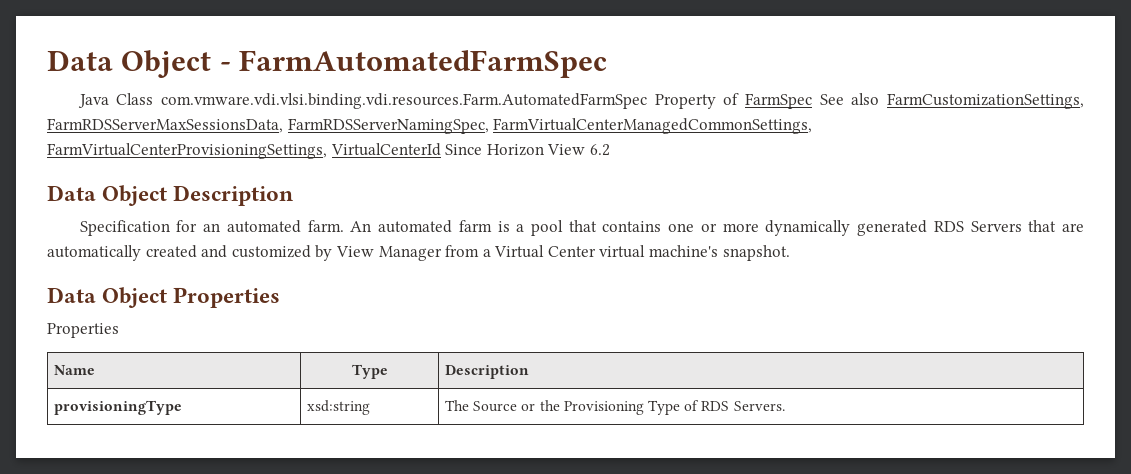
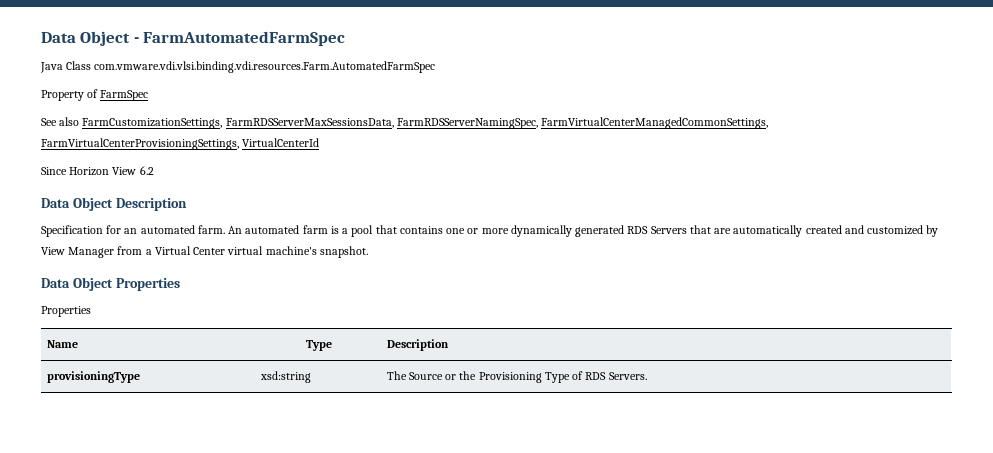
- Java Class com.vmware.vdi.vlsi.binding.vdi.resources.Farm.AutomatedFarmSpec Property of FarmSpec See also FarmCustomizationSettings, FarmRDSServerMaxSessionsData, FarmRDSServerNamingSpec, FarmVirtualCenterManagedCommonSettings, FarmVirtualCenterProvisioningSettings, VirtualCenterId Since Horizon View 6.2
+ Java Class com.vmware.vdi.vlsi.binding.vdi.resources.Farm.AutomatedFarmSpec
+ Property of FarmSpec
+ See also FarmCustomizationSettings, FarmRDSServerMaxSessionsData, FarmRDSServerNamingSpec, FarmVirtualCenterManagedCommonSettings, FarmVirtualCenterProvisioningSettings, VirtualCenterId
+ Since Horizon View 6.2

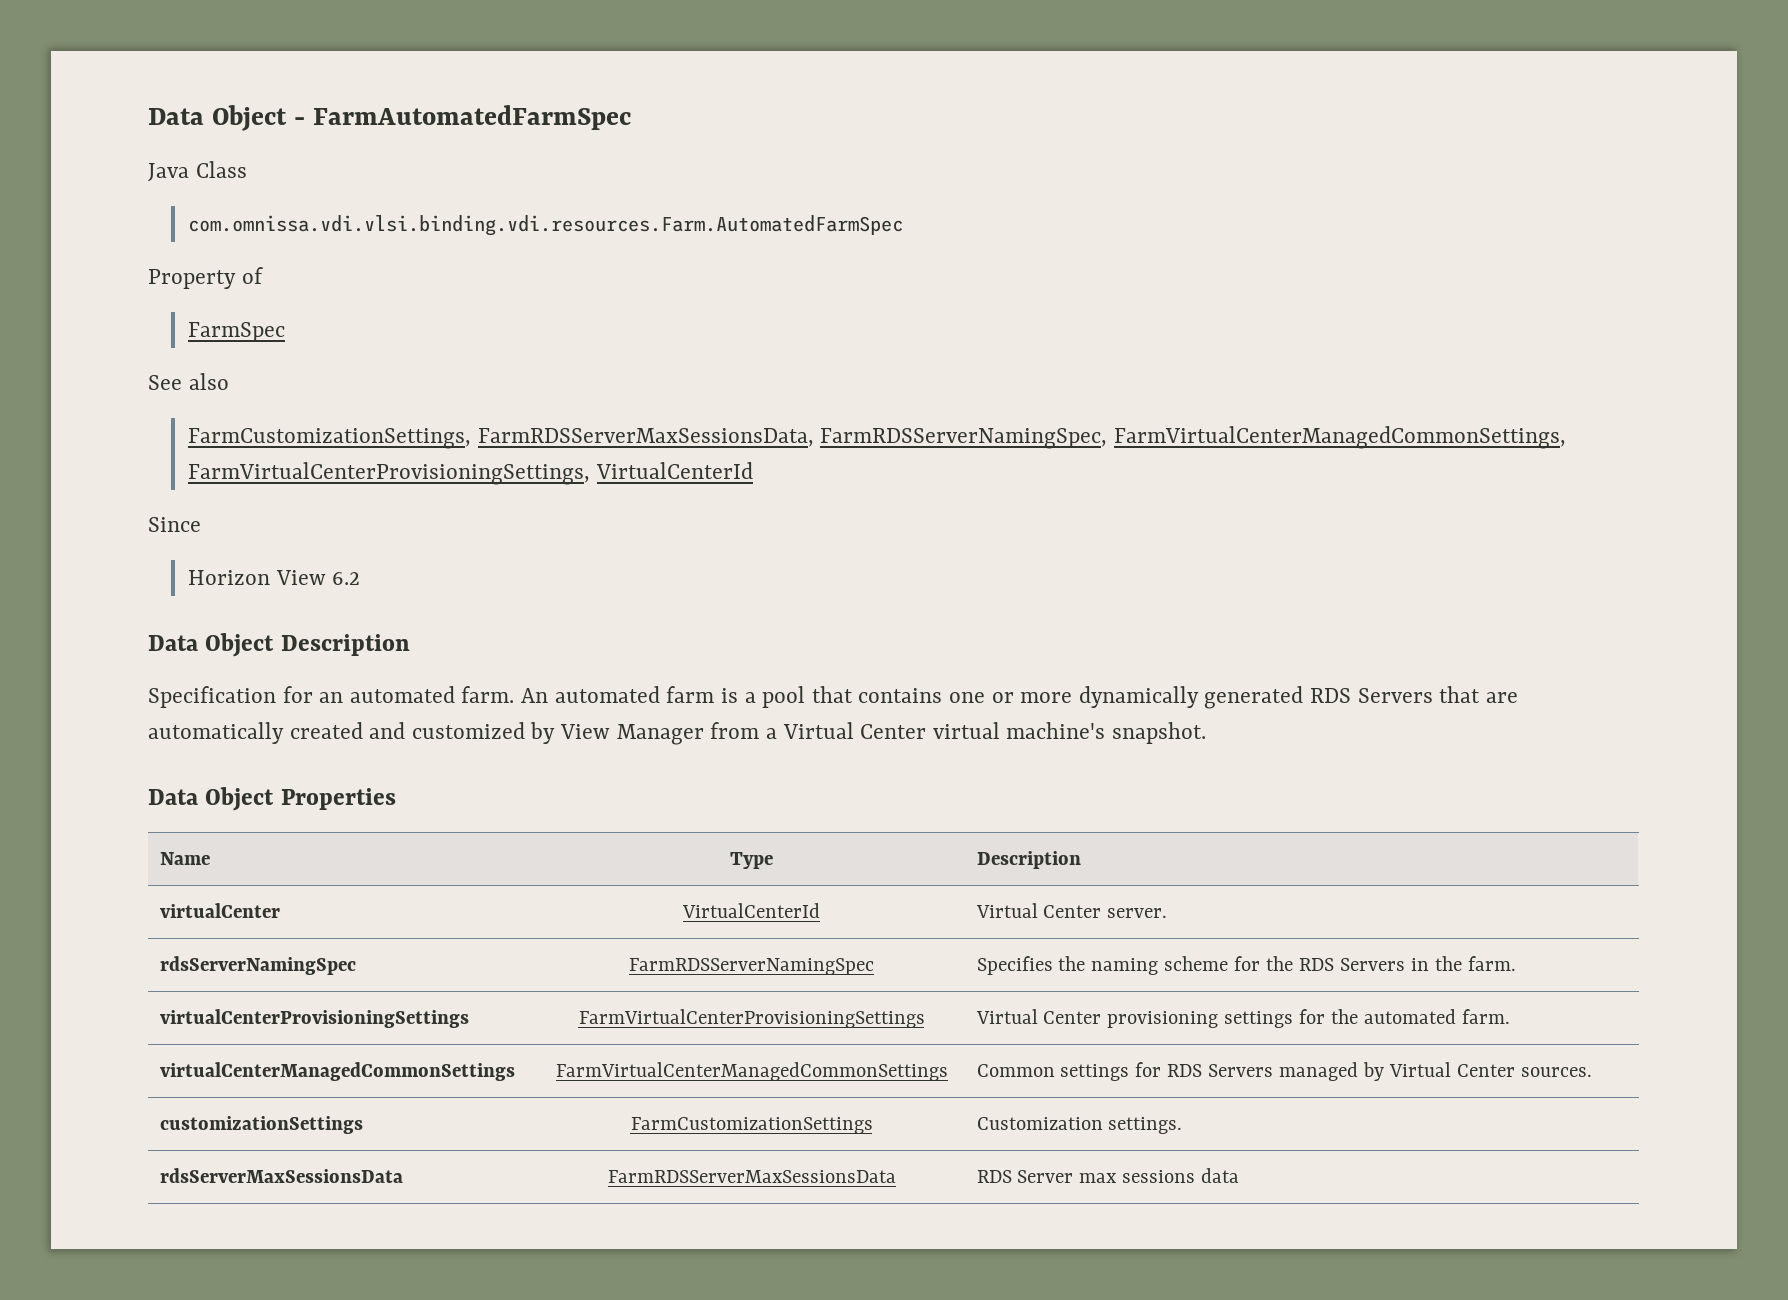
- Java Class com.vmware.vdi.vlsi.binding.vdi.resources.Farm.AutomatedFarmSpec
+ Java Class
+ com.omnissa.vdi.vlsi.binding.vdi.resources.Farm.AutomatedFarmSpec
- Property of FarmSpec
+ Property of
+ FarmSpec
- See also FarmCustomizationSettings, FarmRDSServerMaxSessionsData, FarmRDSServerNamingSpec, FarmVirtualCenterManagedCommonSettings, FarmVirtualCenterProvisioningSettings, VirtualCenterId
+ See also
+ FarmCustomizationSettings, FarmRDSServerMaxSessionsData, FarmRDSServerNamingSpec, FarmVirtualCenterManagedCommonSettings, FarmVirtualCenterProvisioningSettings, VirtualCenterId
- Since Horizon View 6.2
+ Since
+ Horizon View 6.2
  Data Object Properties
- Properties
- provisioningType | xsd:string | The Source or the Provisioning Type of RDS Servers.
+ virtualCenter | VirtualCenterId | Virtual Center server.
+ rdsServerNamingSpec | FarmRDSServerNamingSpec | Specifies the naming scheme for the RDS Servers in the farm.
+ virtualCenterProvisioningSettings | FarmVirtualCenterProvisioningSettings | Virtual Center provisioning settings for the automated farm.
+ virtualCenterManagedCommonSettings | FarmVirtualCenterManagedCommonSettings | Common settings for RDS Servers managed by Virtual Center sources.
+ customizationSettings | FarmCustomizationSettings | Customization settings.
+ rdsServerMaxSessionsData | FarmRDSServerMaxSessionsData | RDS Server max sessions data

